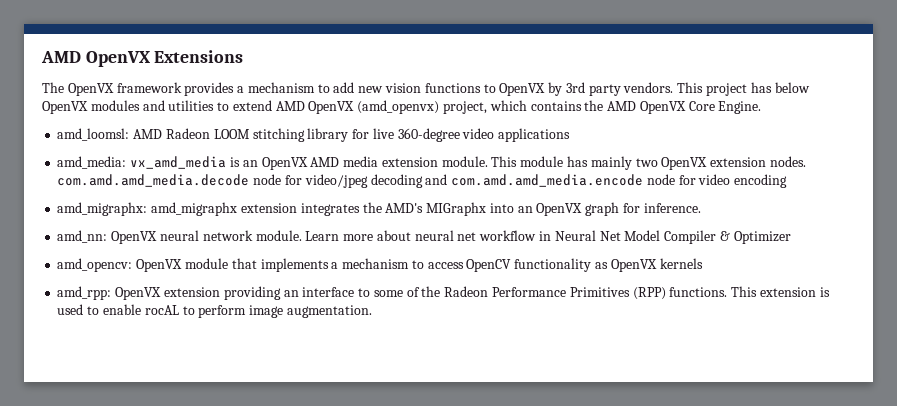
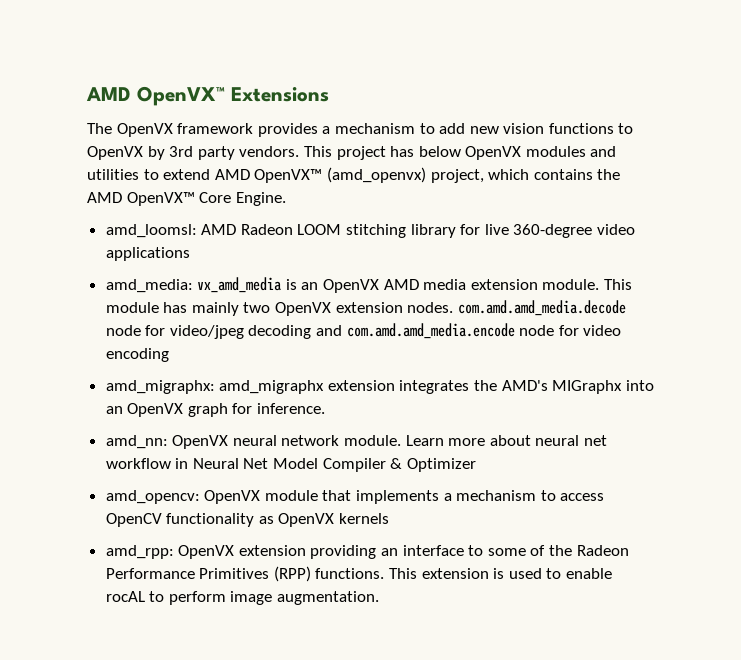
- AMD OpenVX Extensions
+ AMD OpenVX™ Extensions
- This project has below OpenVX modules and utilities to extend AMD OpenVX (amd_openvx) project, which contains the AMD OpenVX Core Engine.
+ This project has below OpenVX modules and utilities to extend AMD OpenVX™ (amd_openvx) project, which contains the AMD OpenVX™ Core Engine.

